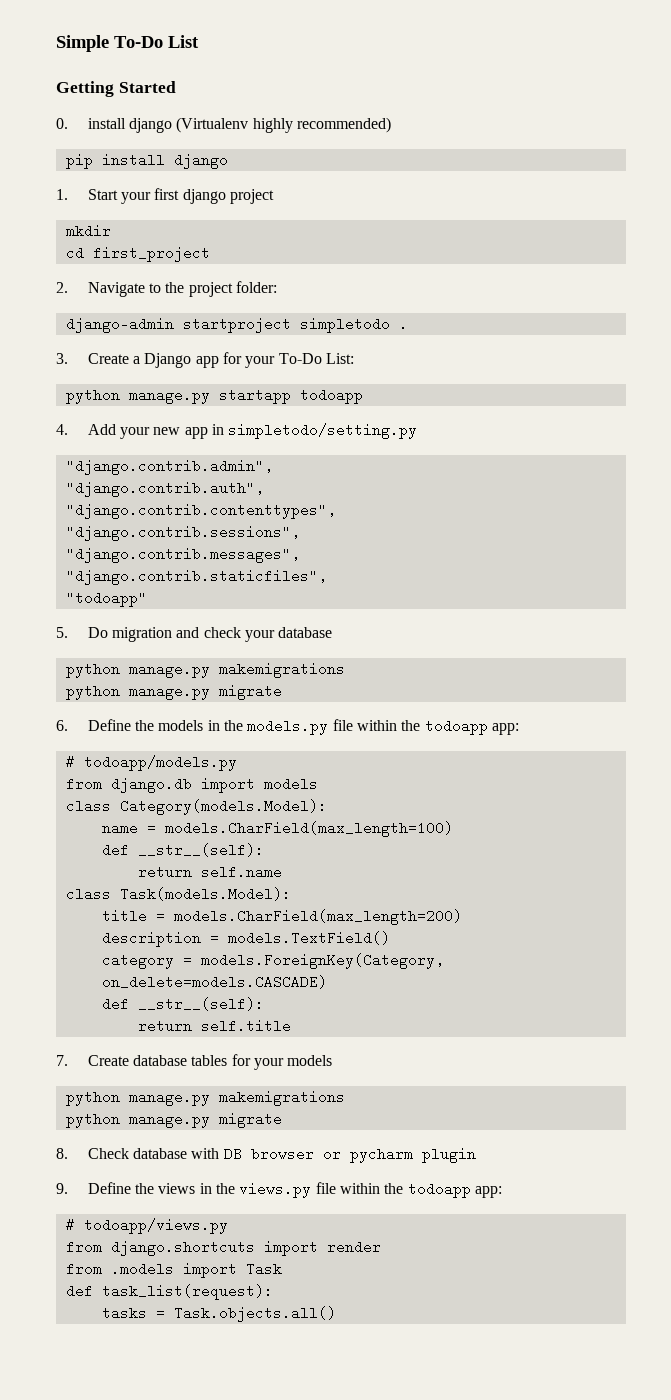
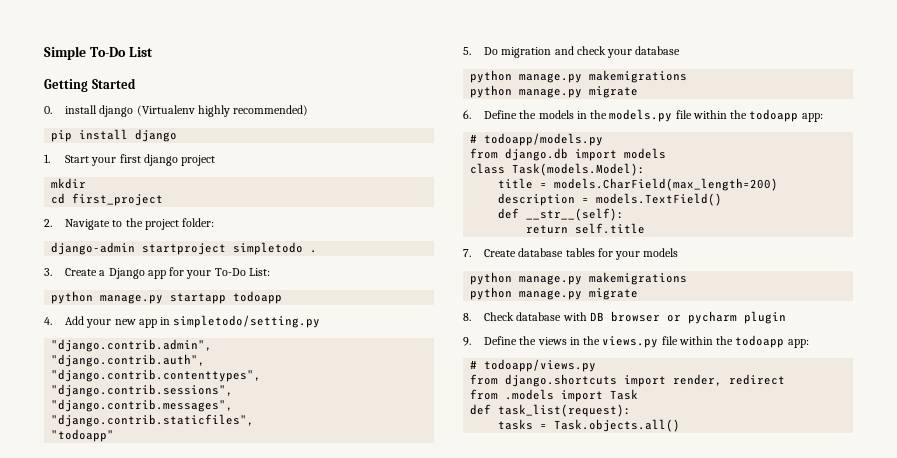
- class Category(models.Model):
- name = models.CharField(max_length=100)
- def __str__(self):
- return self.name
- category = models.ForeignKey(Category, on_delete=models.CASCADE)
- from django.shortcuts import render
+ from django.shortcuts import render, redirect

